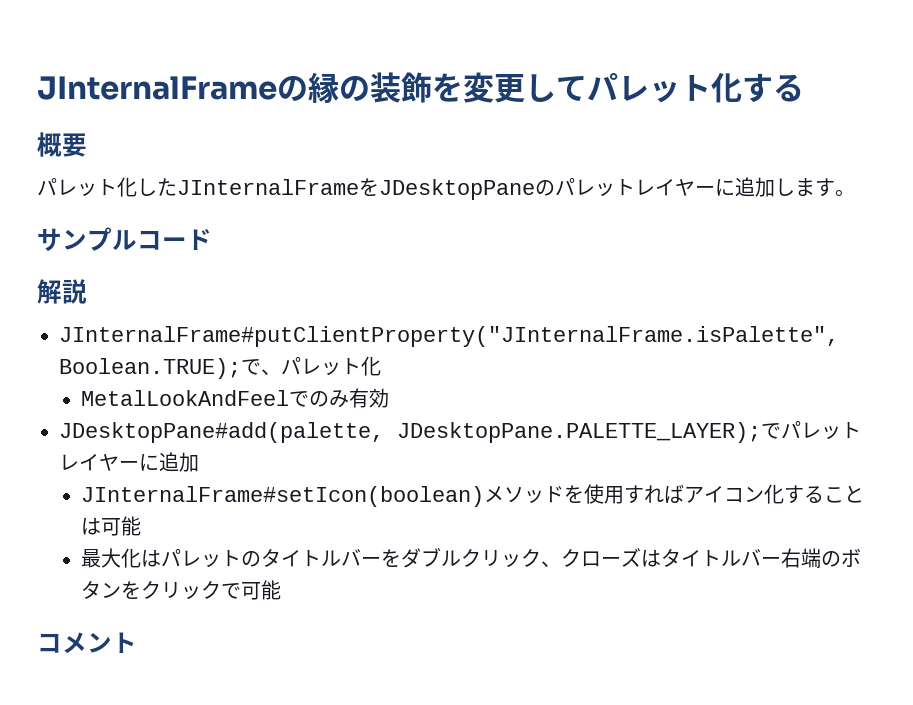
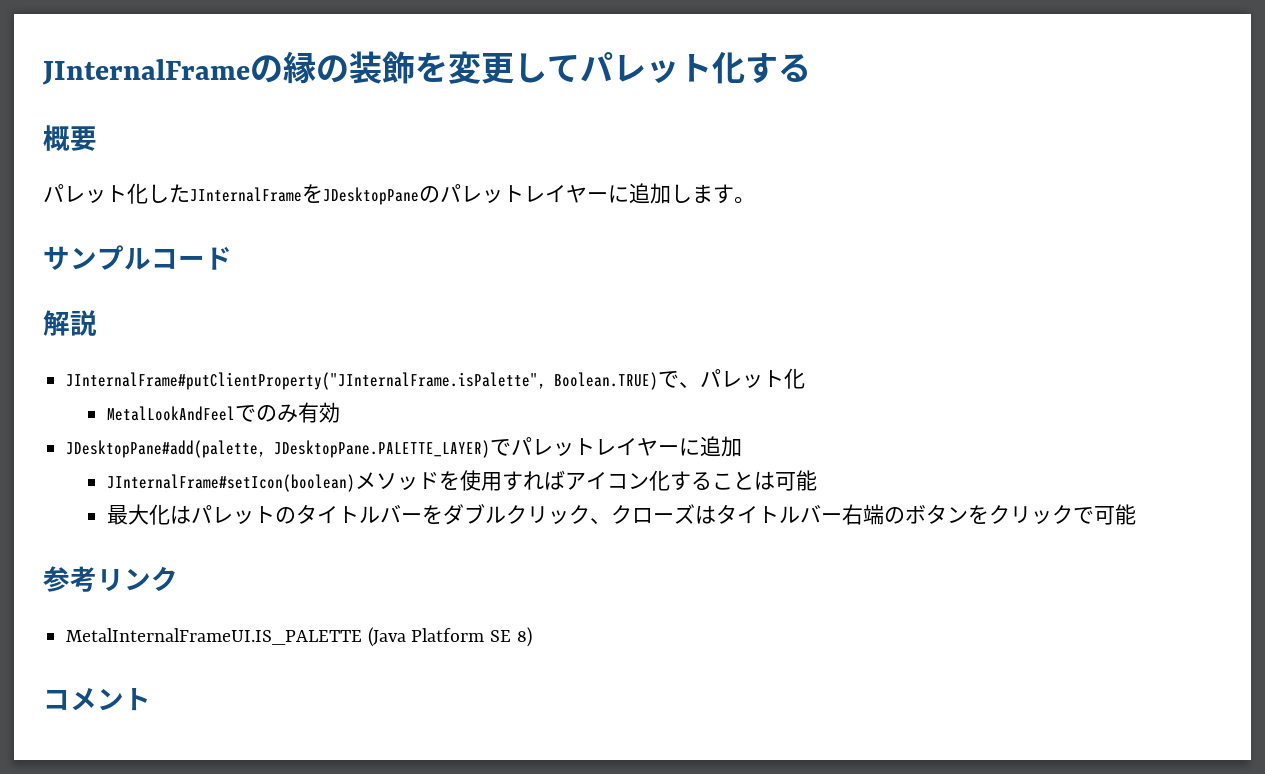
- JInternalFrame#putClientProperty("JInternalFrame.isPalette", Boolean.TRUE);で、パレット化
+ JInternalFrame#putClientProperty("JInternalFrame.isPalette", Boolean.TRUE)で、パレット化
- JDesktopPane#add(palette, JDesktopPane.PALETTE_LAYER);でパレットレイヤーに追加
+ JDesktopPane#add(palette, JDesktopPane.PALETTE_LAYER)でパレットレイヤーに追加
+ 参考リンク
+ MetalInternalFrameUI.IS_PALETTE (Java Platform SE 8)

